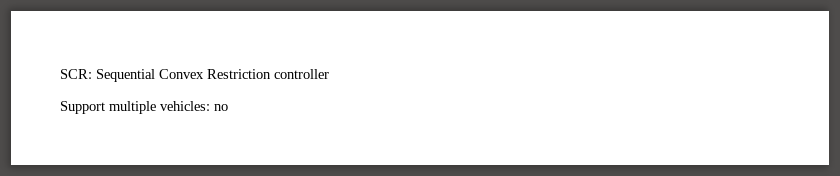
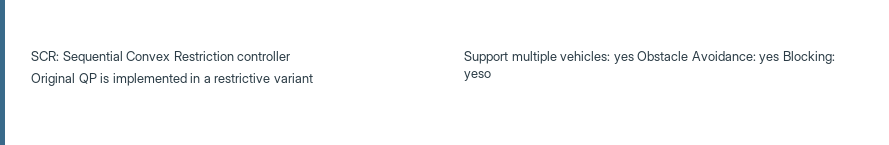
- Support multiple vehicles: no
+ Original QP is implemented in a restrictive variant
+ Support multiple vehicles: yes Obstacle Avoidance: yes Blocking: yeso

